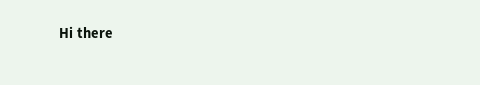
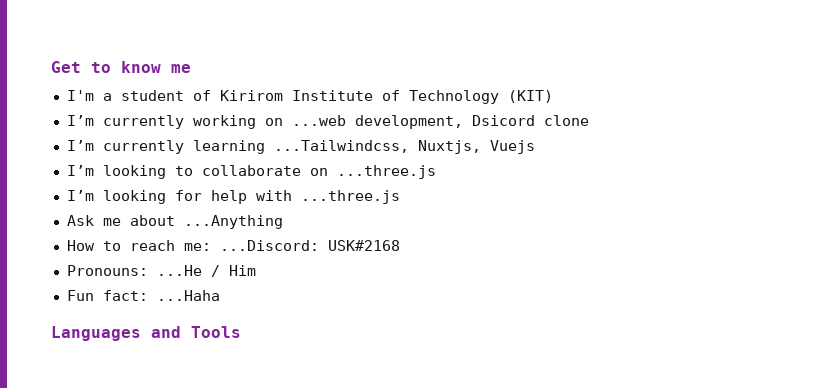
- Hi there
+ Get to know me
+ I'm a student of Kirirom Institute of Technology (KIT)
+ I’m currently working on ...web development, Dsicord clone
+ I’m currently learning ...Tailwindcss, Nuxtjs, Vuejs
+ I’m looking to collaborate on ...three.js
+ I’m looking for help with ...three.js
+ Ask me about ...Anything
+ How to reach me: ...Discord: USK#2168
+ Pronouns: ...He / Him
+ Fun fact: ...Haha
+ Languages and Tools

